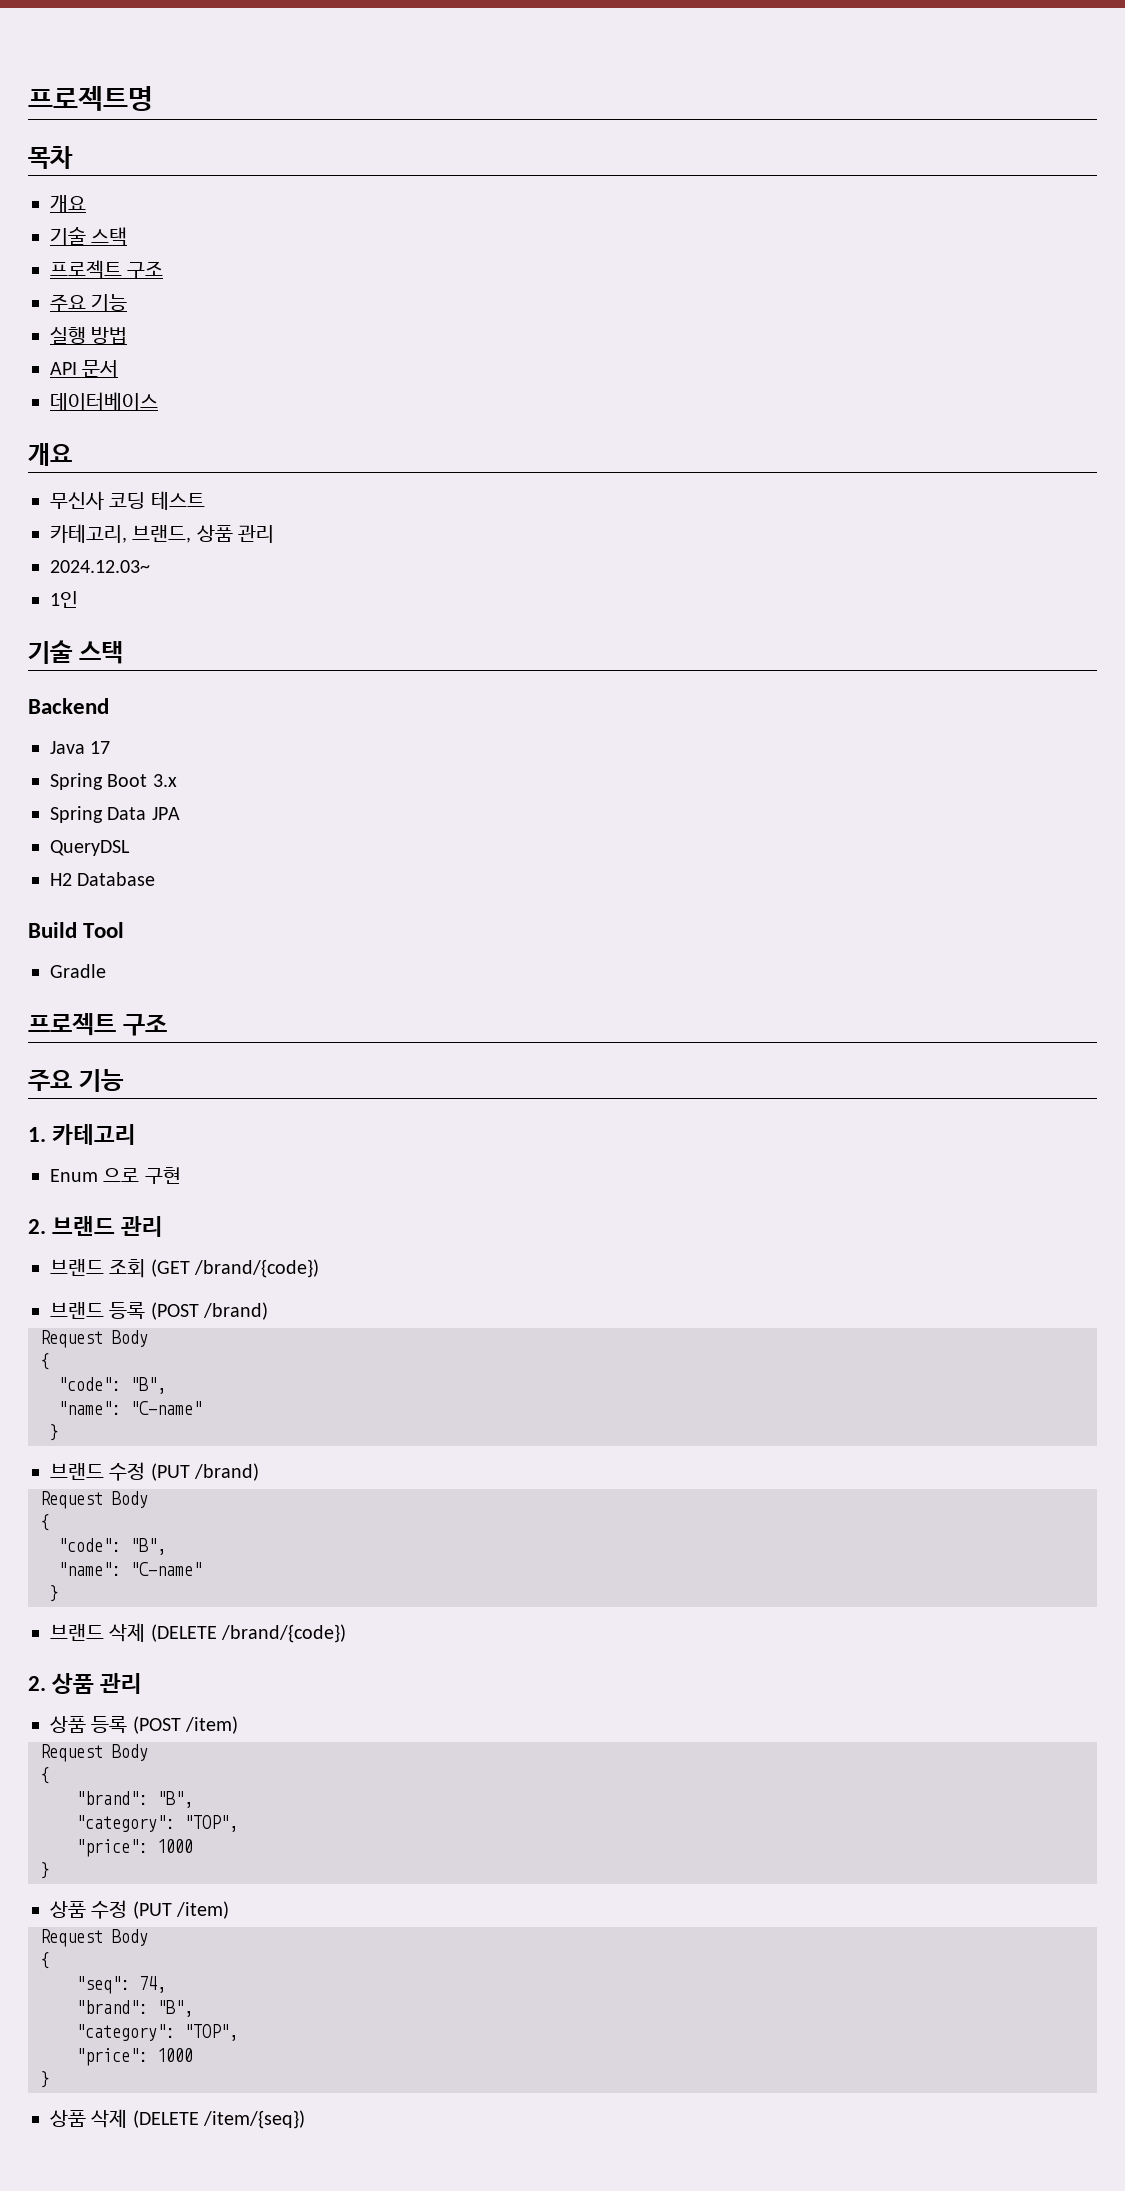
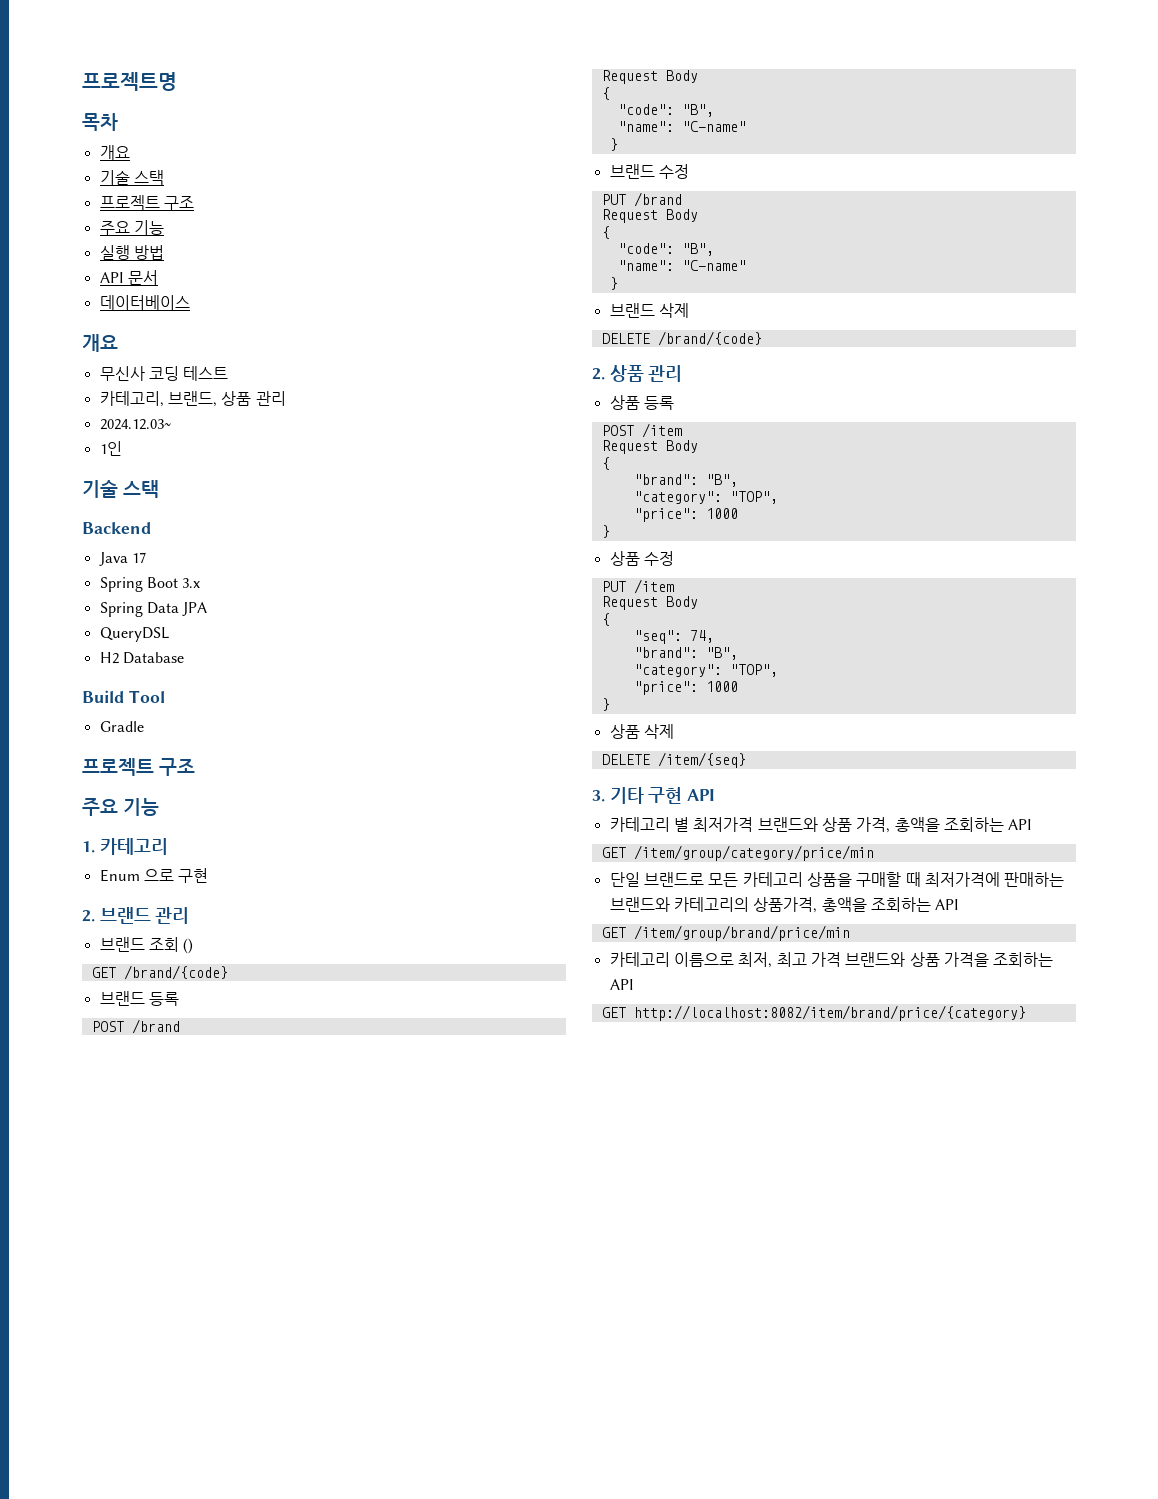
- 브랜드 조회 (GET /brand/{code})
+ 브랜드 조회 ()
+ GET /brand/{code}
- 브랜드 등록 (POST /brand)
+ 브랜드 등록
+ POST /brand
- 브랜드 수정 (PUT /brand)
+ 브랜드 수정
+ PUT /brand
- 브랜드 삭제 (DELETE /brand/{code})
+ 브랜드 삭제
+ DELETE /brand/{code}
- 상품 등록 (POST /item)
+ 상품 등록
+ POST /item
- 상품 수정 (PUT /item)
+ 상품 수정
+ PUT /item
- 상품 삭제 (DELETE /item/{seq})
+ 상품 삭제
+ DELETE /item/{seq}
+ 3. 기타 구현 API
+ 카테고리 별 최저가격 브랜드와 상품 가격, 총액을 조회하는 API
+ GET /item/group/category/price/min
+ 단일 브랜드로 모든 카테고리 상품을 구매할 때 최저가격에 판매하는 브랜드와 카테고리의 상품가격, 총액을 조회하는 API
+ GET /item/group/brand/price/min
+ 카테고리 이름으로 최저, 최고 가격 브랜드와 상품 가격을 조회하는 API
+ GET http://localhost:8082/item/brand/price/{category}

